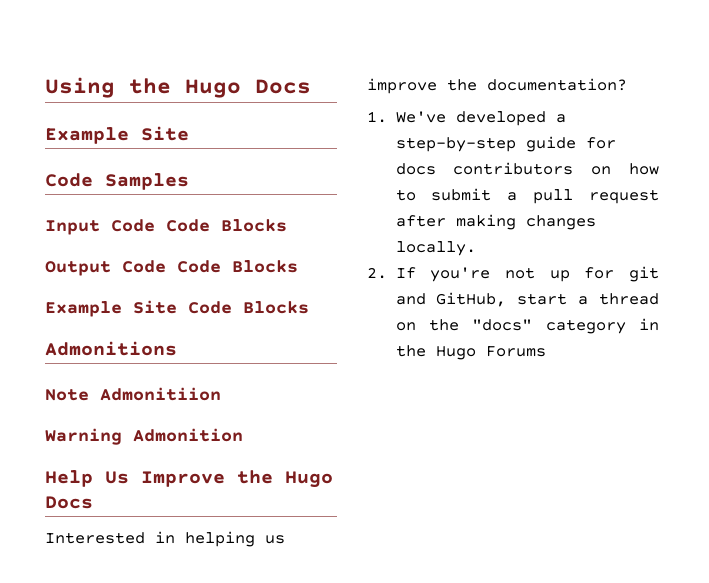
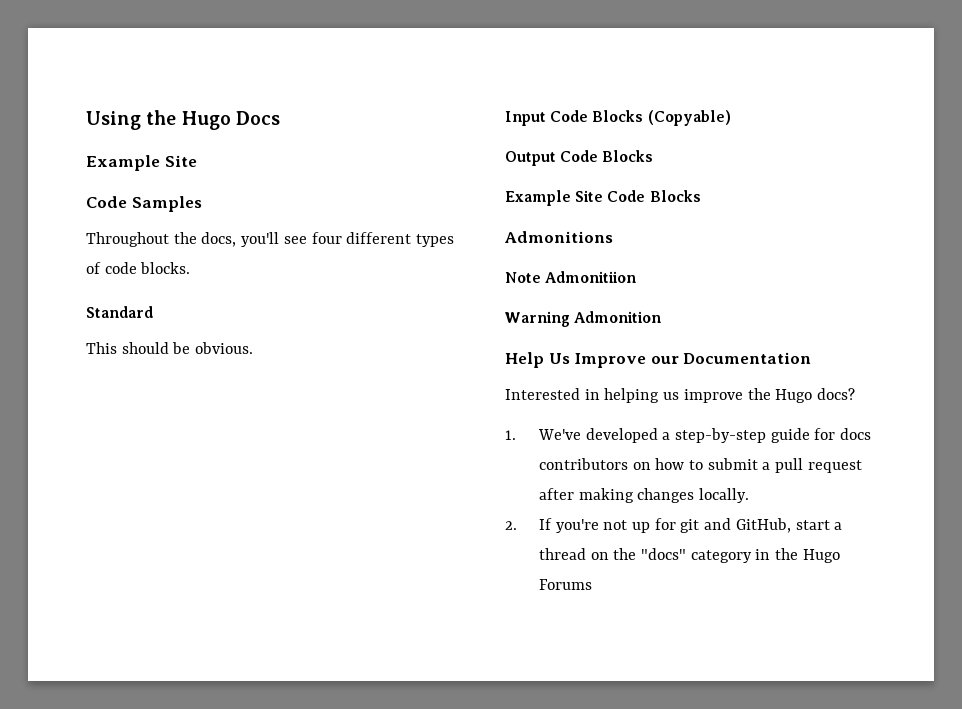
+ Throughout the docs, you'll see four different types of code blocks.
+ Standard
+ This should be obvious.
- Input Code Code Blocks
+ Input Code Blocks (Copyable)
- Output Code Code Blocks
+ Output Code Blocks
- Help Us Improve the Hugo Docs
+ Help Us Improve our Documentation
- Interested in helping us improve the documentation?
+ Interested in helping us improve the Hugo docs?

